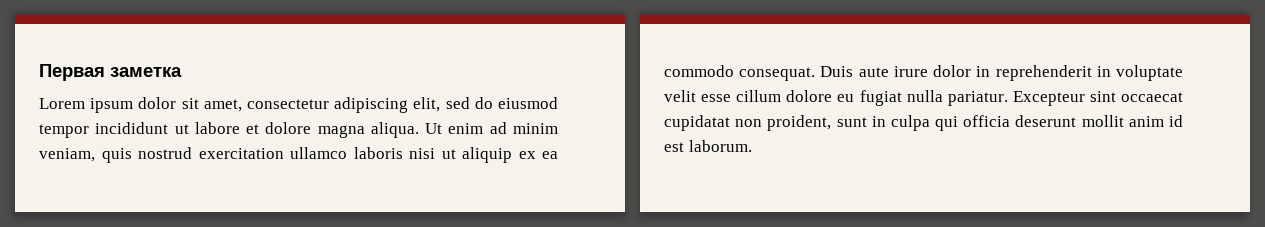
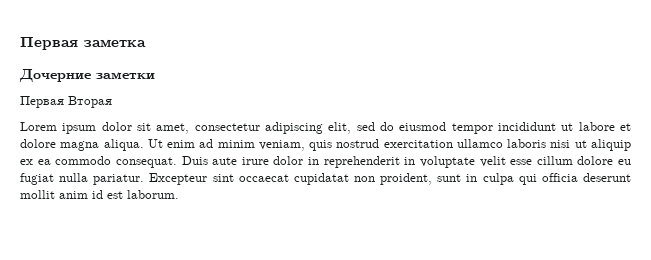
+ Дочерние заметки
+ Первая Вторая

